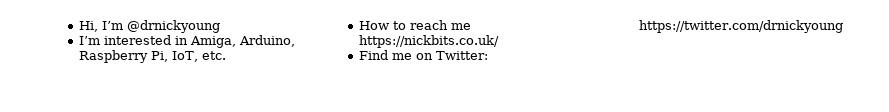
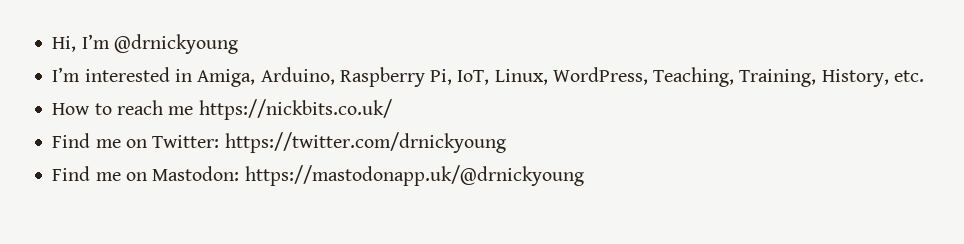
- I’m interested in Amiga, Arduino, Raspberry Pi, IoT, etc.
+ I’m interested in Amiga, Arduino, Raspberry Pi, IoT, Linux, WordPress, Teaching, Training, History, etc.
+ Find me on Mastodon: https://mastodonapp.uk/@drnickyoung

